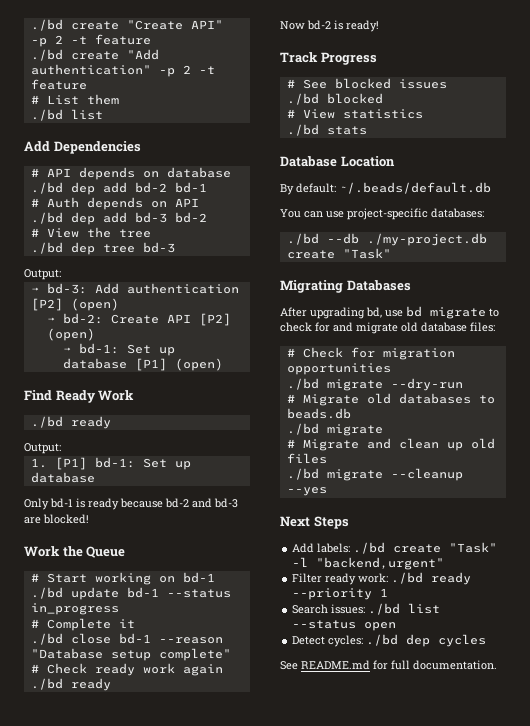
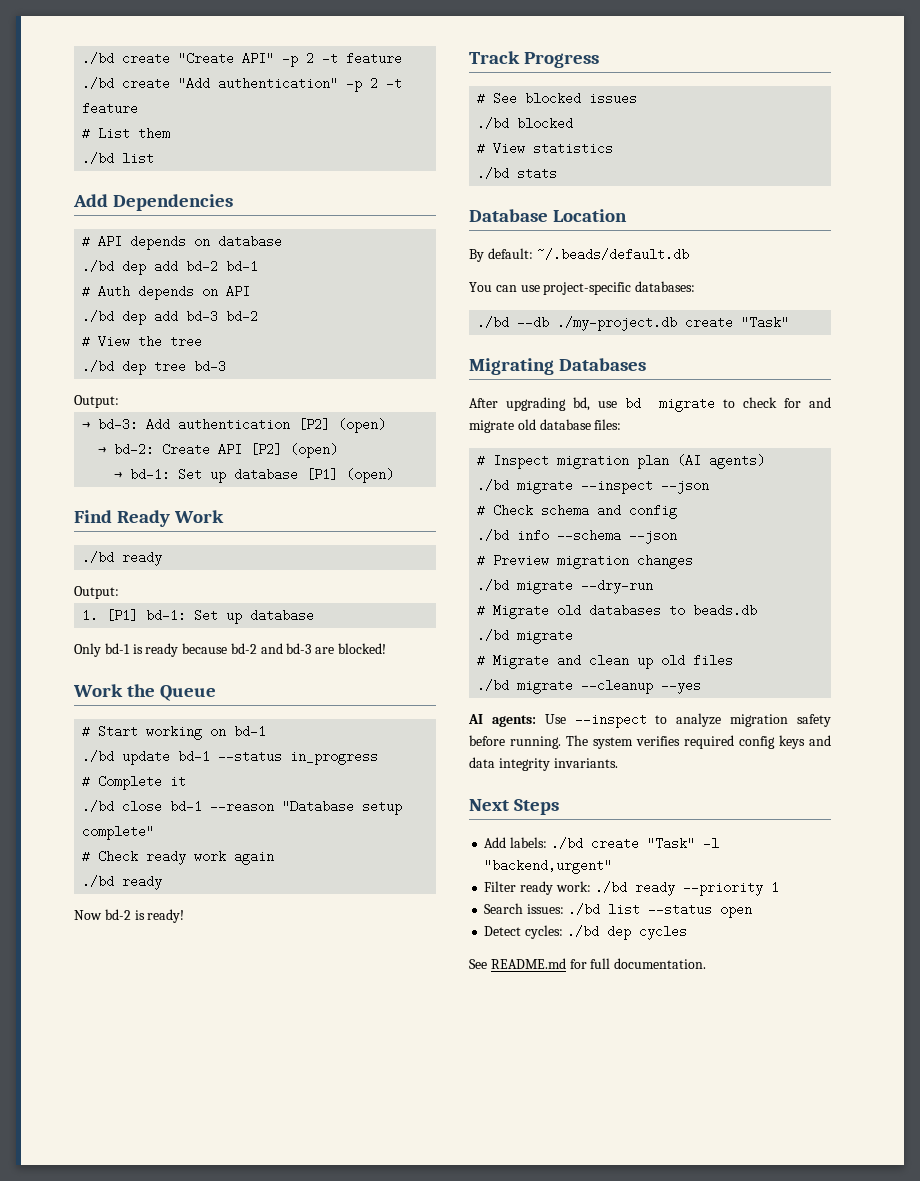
- # Check for migration opportunities
+ # Inspect migration plan (AI agents)
+ ./bd migrate --inspect --json
+ # Check schema and config
+ ./bd info --schema --json
+ # Preview migration changes
+ AI agents: Use --inspect to analyze migration safety before running. The system verifies required config keys and data integrity invariants.

